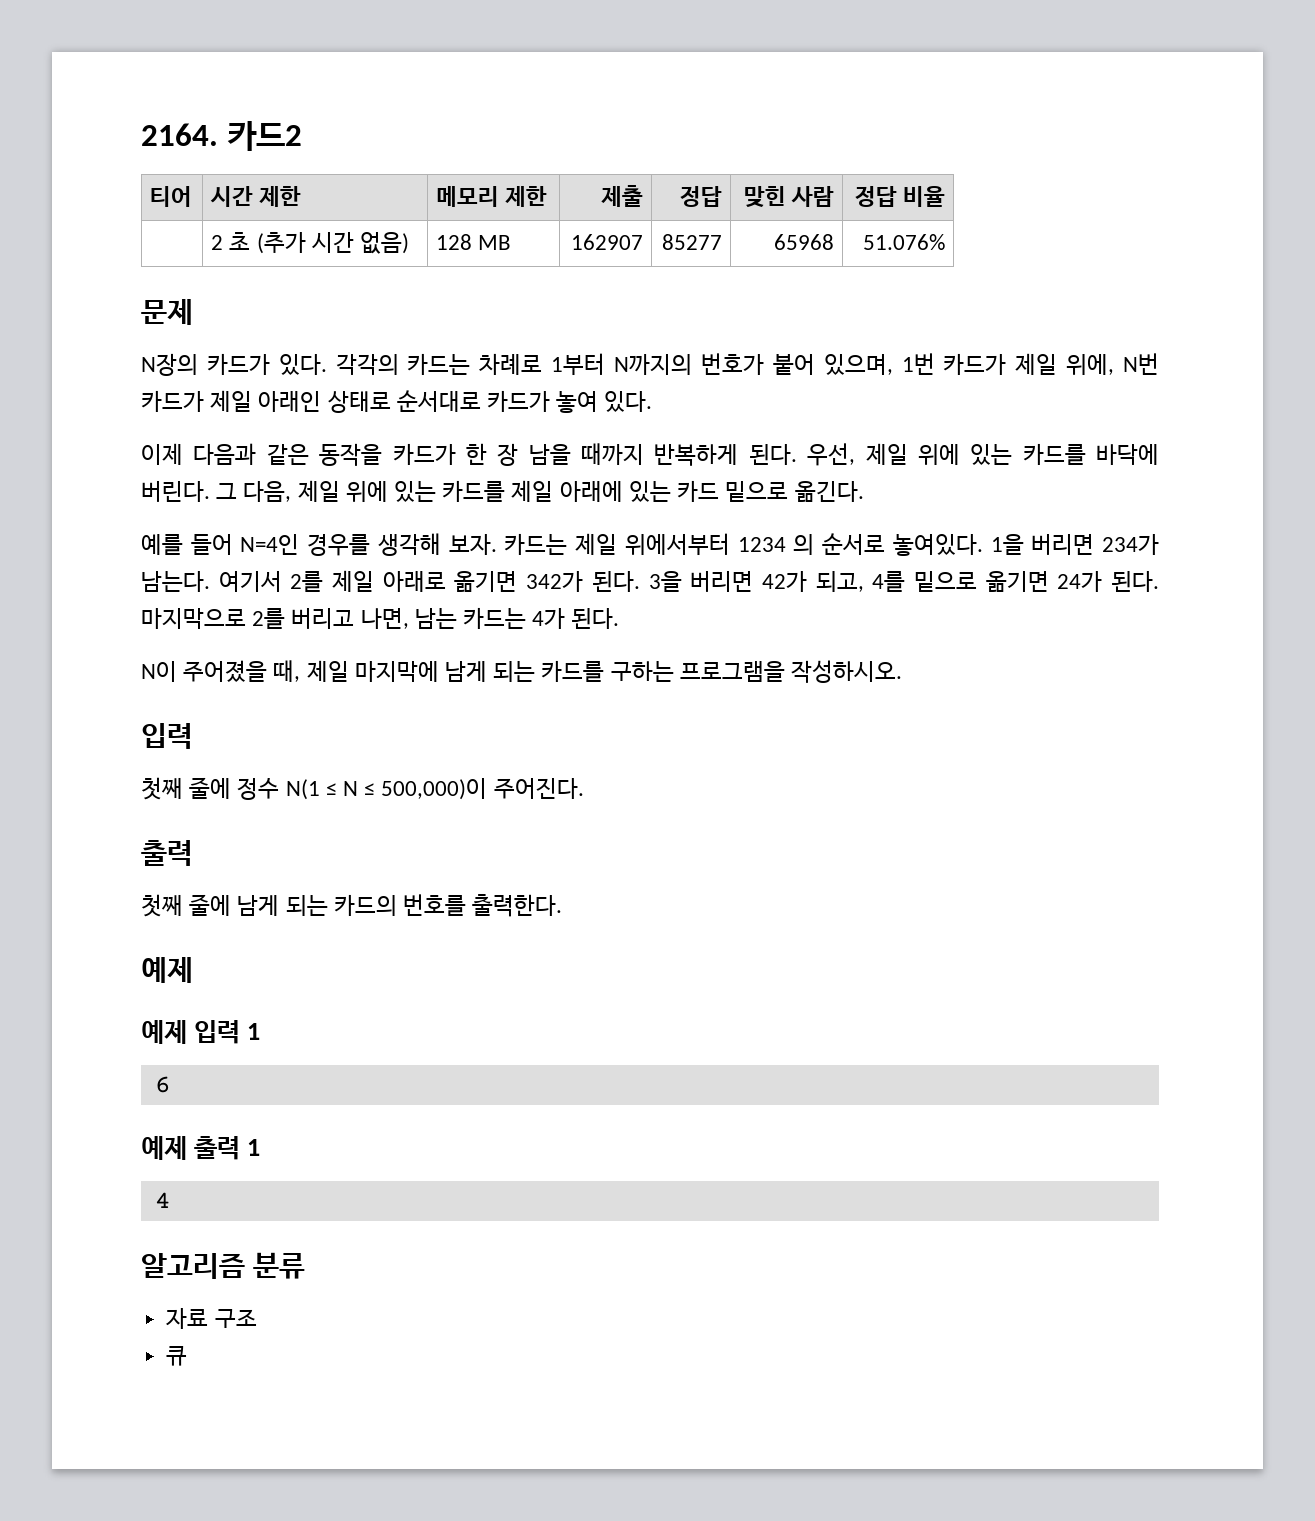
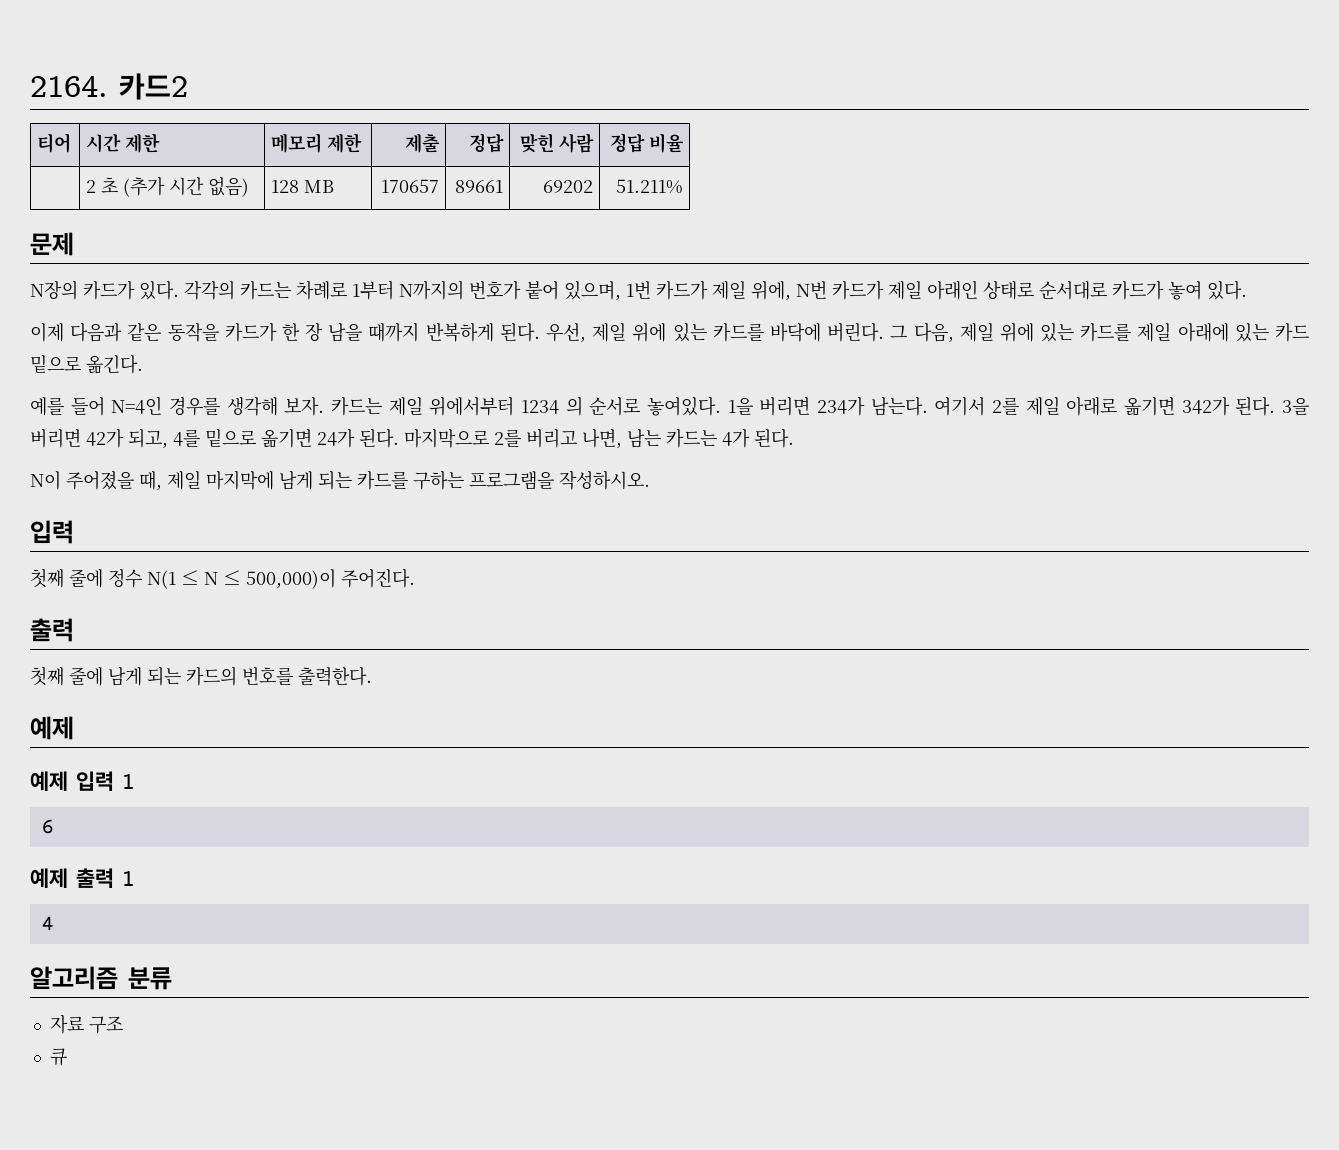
- | 2 초 (추가 시간 없음) | 128 MB | 162907 | 85277 | 65968 | 51.076%
+ | 2 초 (추가 시간 없음) | 128 MB | 170657 | 89661 | 69202 | 51.211%

